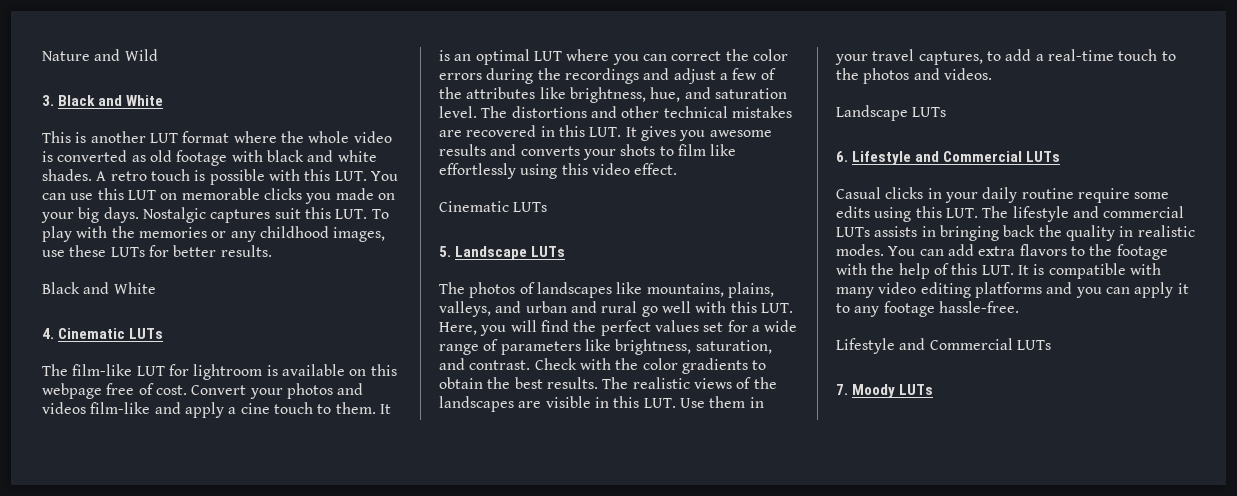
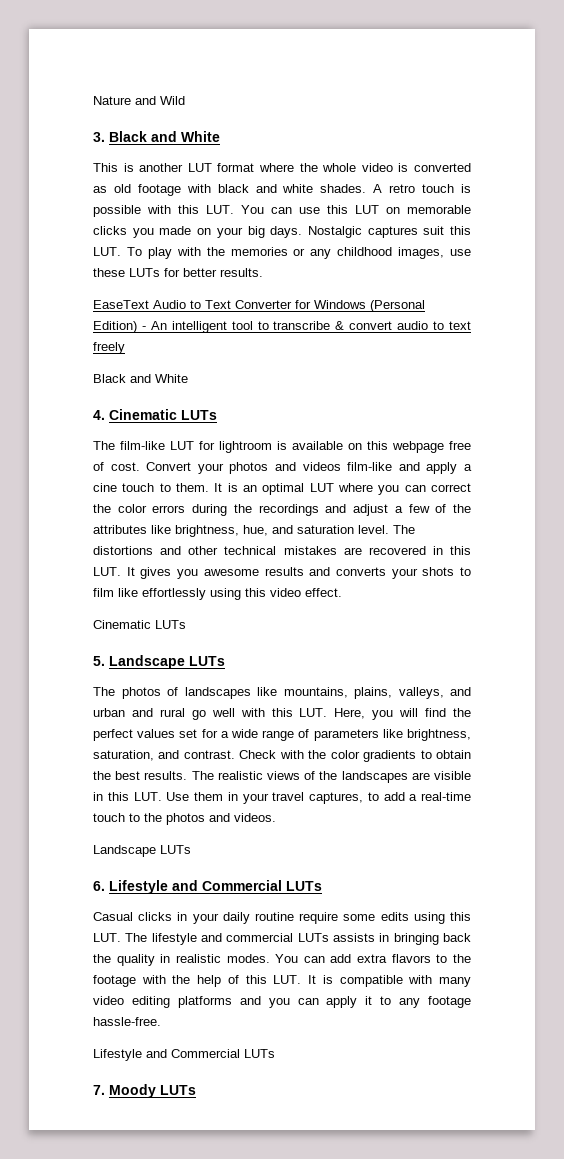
+ EaseText Audio to Text Converter for Windows (Personal Edition) - An intelligent tool to transcribe & convert audio to text freely

